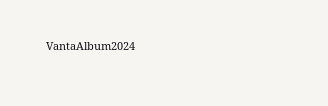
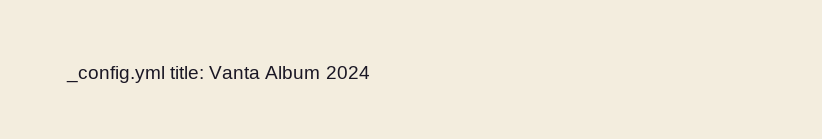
- VantaAlbum2024
+ _config.yml title: Vanta Album 2024

